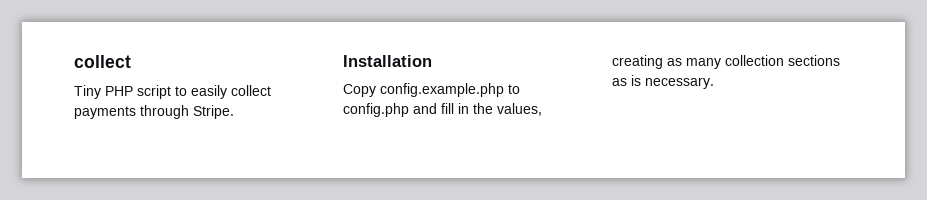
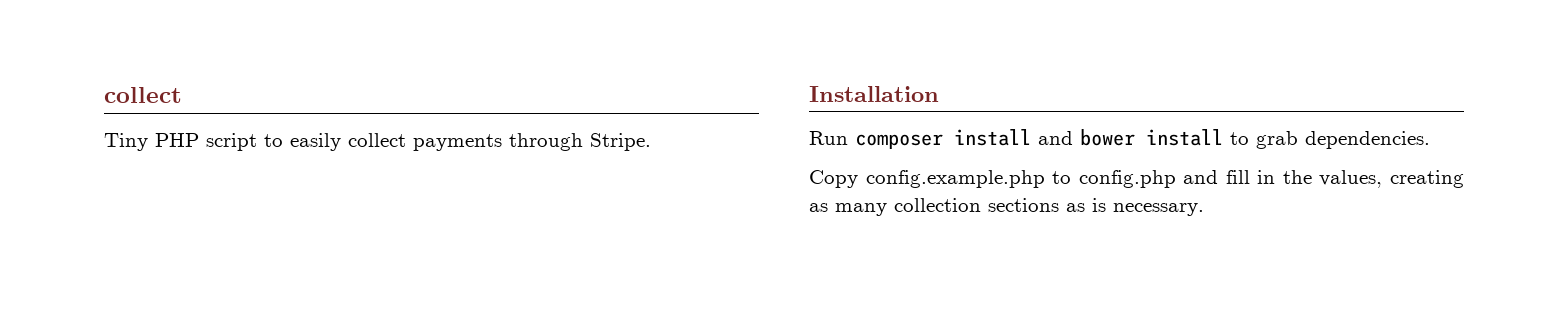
+ Run composer install and bower install to grab dependencies.

